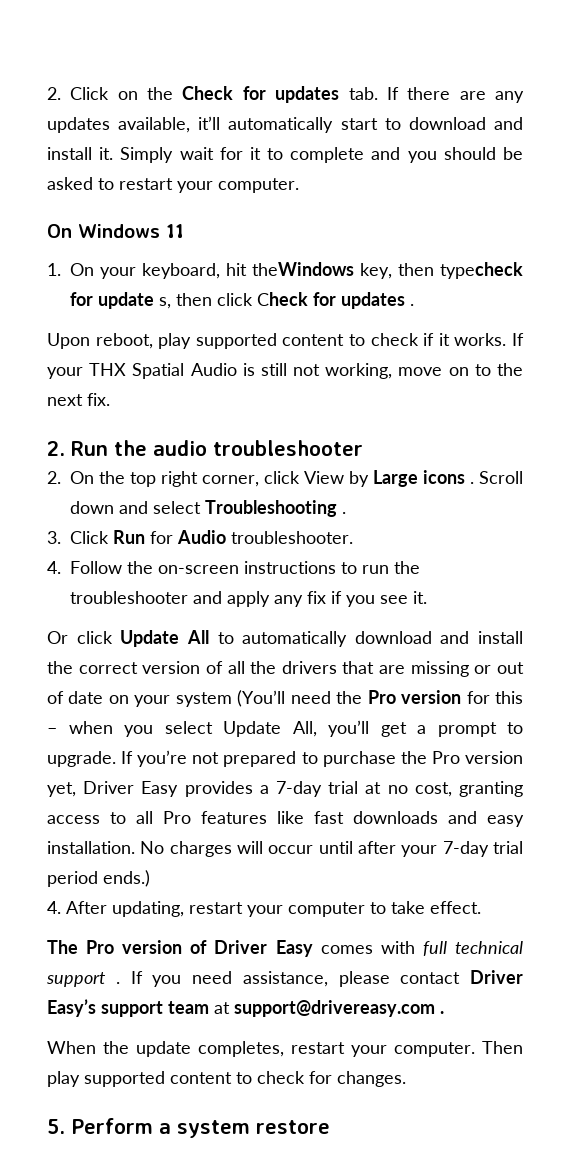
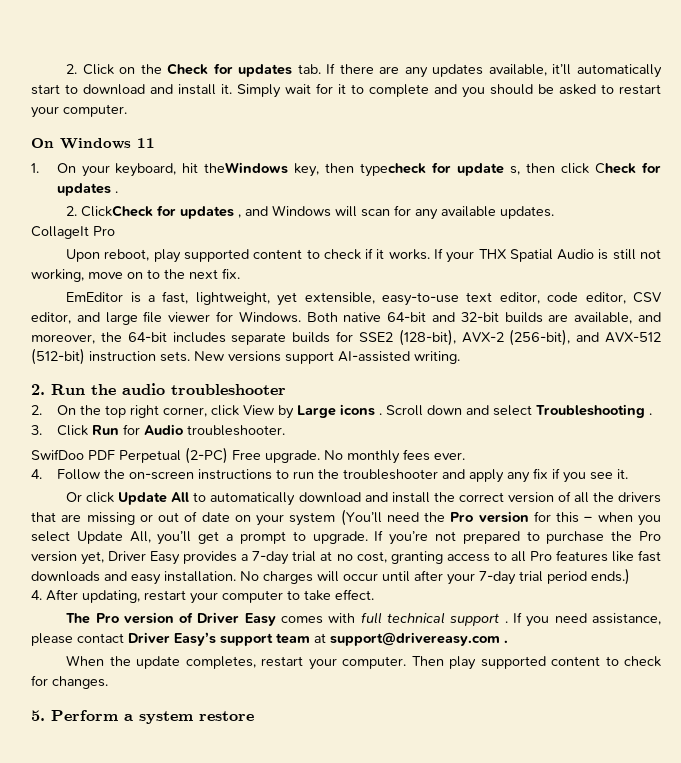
+ 2. ClickCheck for updates , and Windows will scan for any available updates.
+ CollageIt Pro
+ EmEditor is a fast, lightweight, yet extensible, easy-to-use text editor, code editor, CSV editor, and large file viewer for Windows. Both native 64-bit and 32-bit builds are available, and moreover, the 64-bit includes separate builds for SSE2 (128-bit), AVX-2 (256-bit), and AVX-512 (512-bit) instruction sets. New versions support AI-assisted writing.
+ SwifDoo PDF Perpetual (2-PC) Free upgrade. No monthly fees ever.

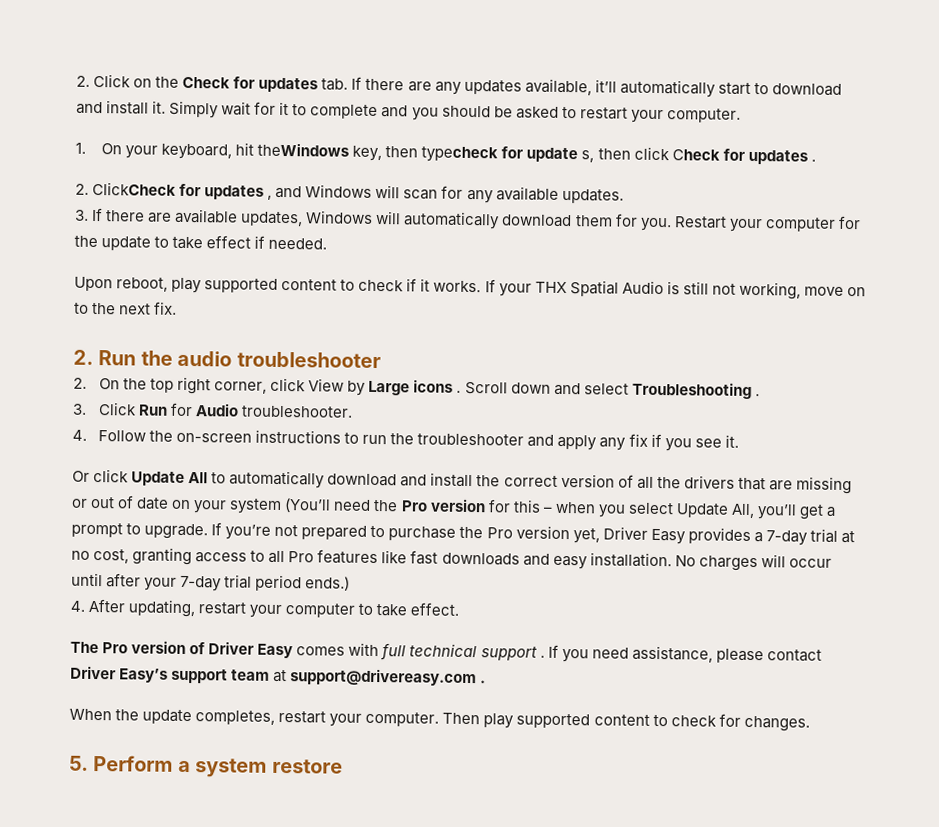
- On Windows 11
- CollageIt Pro
+ 3. If there are available updates, Windows will automatically download them for you. Restart your computer for the update to take effect if needed.
- EmEditor is a fast, lightweight, yet extensible, easy-to-use text editor, code editor, CSV editor, and large file viewer for Windows. Both native 64-bit and 32-bit builds are available, and moreover, the 64-bit includes separate builds for SSE2 (128-bit), AVX-2 (256-bit), and AVX-512 (512-bit) instruction sets. New versions support AI-assisted writing.
- SwifDoo PDF Perpetual (2-PC) Free upgrade. No monthly fees ever.

